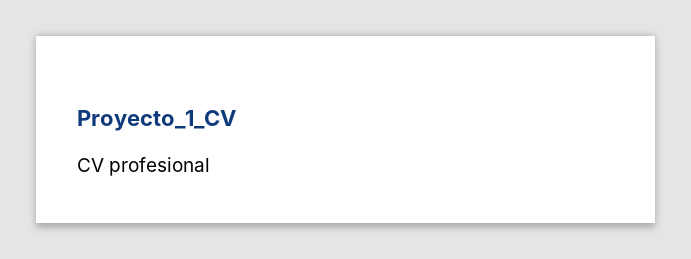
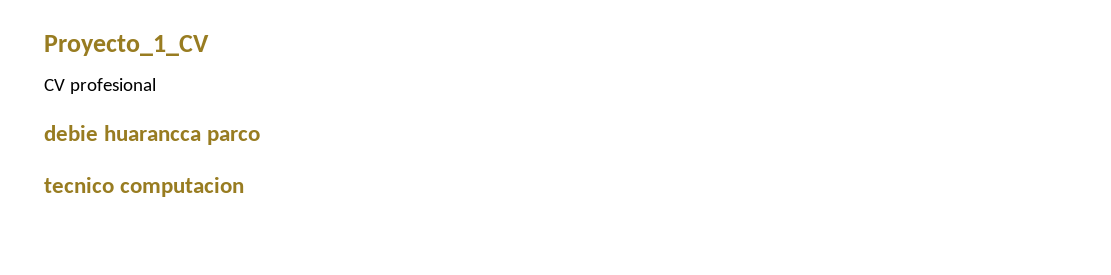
+ debie huarancca parco
+ tecnico computacion

